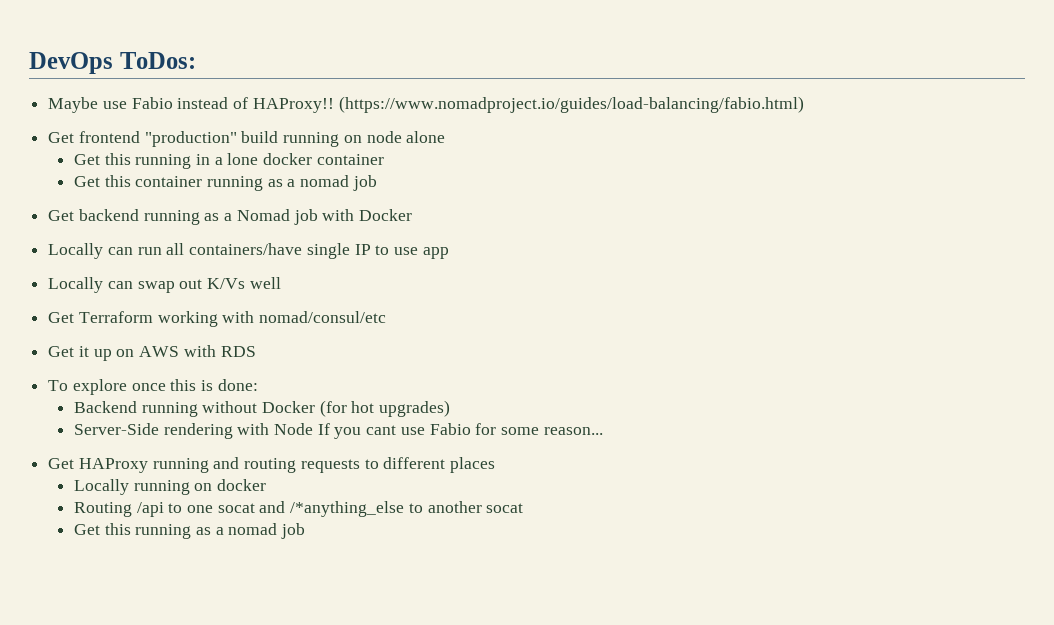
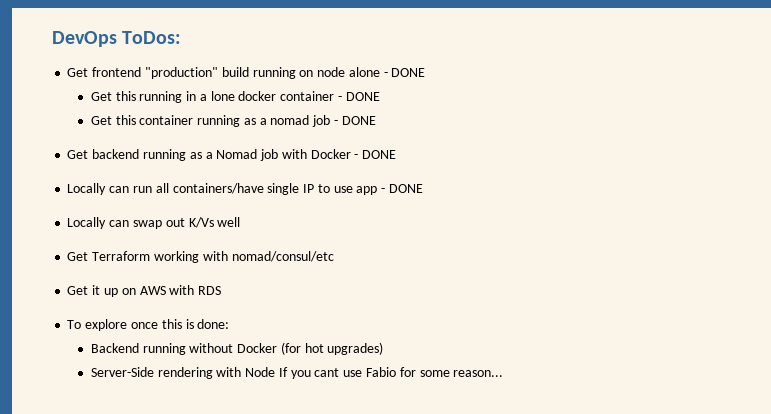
- Maybe use Fabio instead of HAProxy!! (https://www.nomadproject.io/guides/load-balancing/fabio.html)
- Get frontend "production" build running on node alone
+ Get frontend "production" build running on node alone - DONE
- Get this running in a lone docker container
+ Get this running in a lone docker container - DONE
- Get this container running as a nomad job
+ Get this container running as a nomad job - DONE
- Get backend running as a Nomad job with Docker
+ Get backend running as a Nomad job with Docker - DONE
- Locally can run all containers/have single IP to use app
+ Locally can run all containers/have single IP to use app - DONE
- Get HAProxy running and routing requests to different places
- Locally running on docker
- Routing /api to one socat and /*anything_else to another socat
- Get this running as a nomad job

